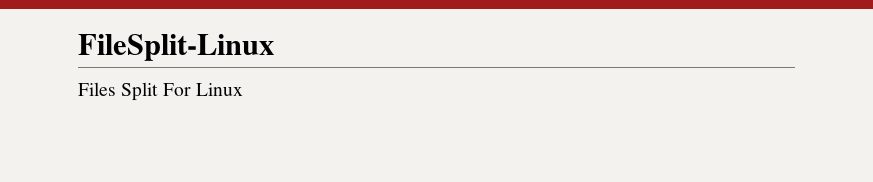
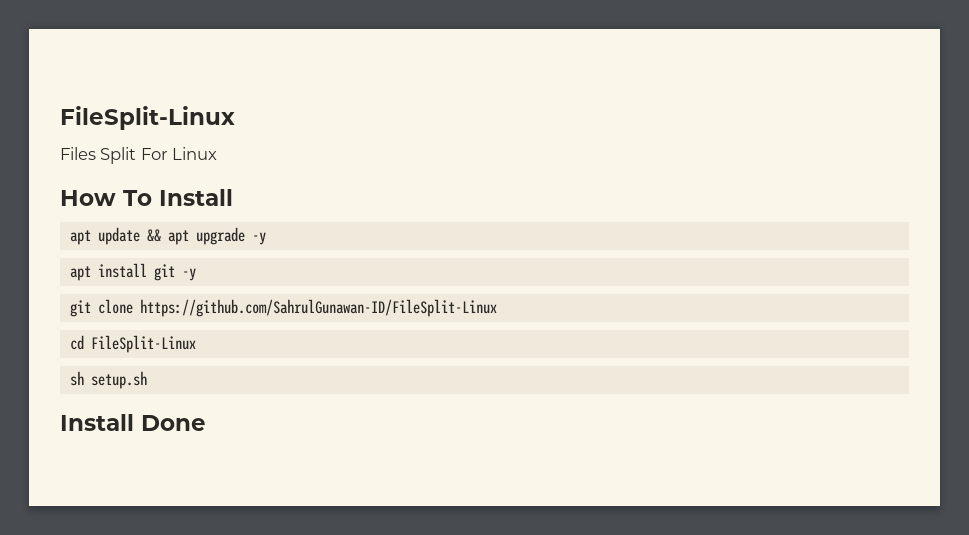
+ How To Install
+ apt update && apt upgrade -y
+ apt install git -y
+ git clone https://github.com/SahrulGunawan-ID/FileSplit-Linux
+ cd FileSplit-Linux
+ sh setup.sh
+ Install Done

